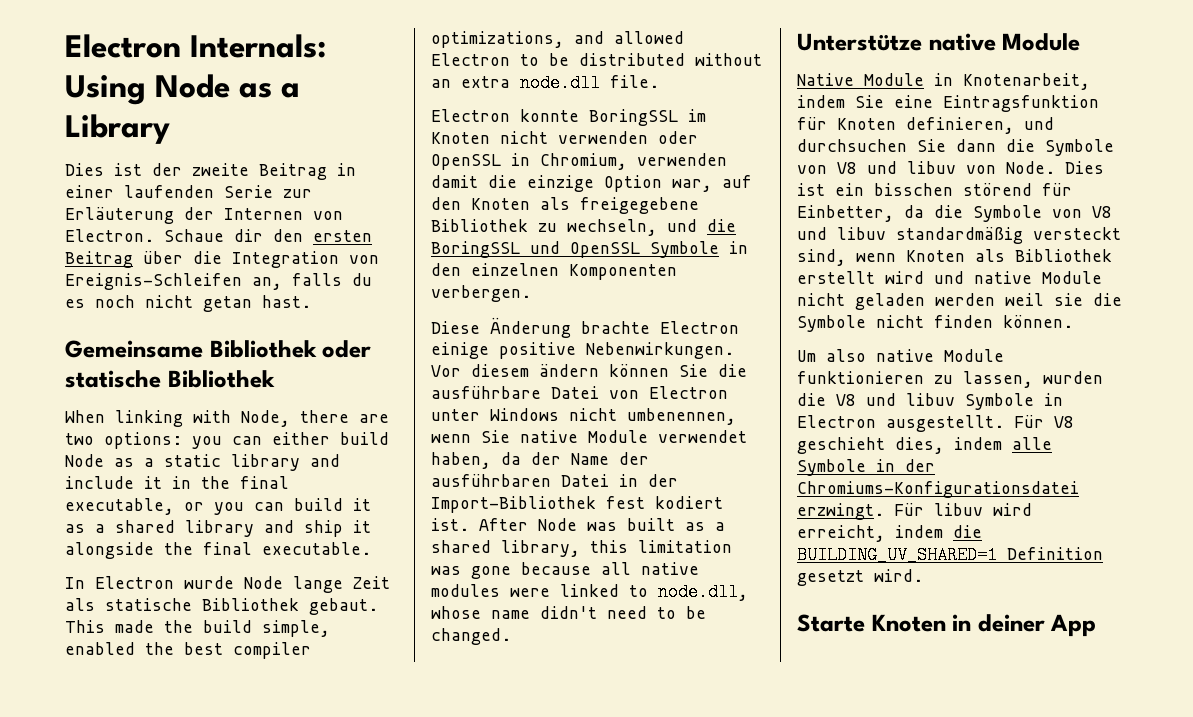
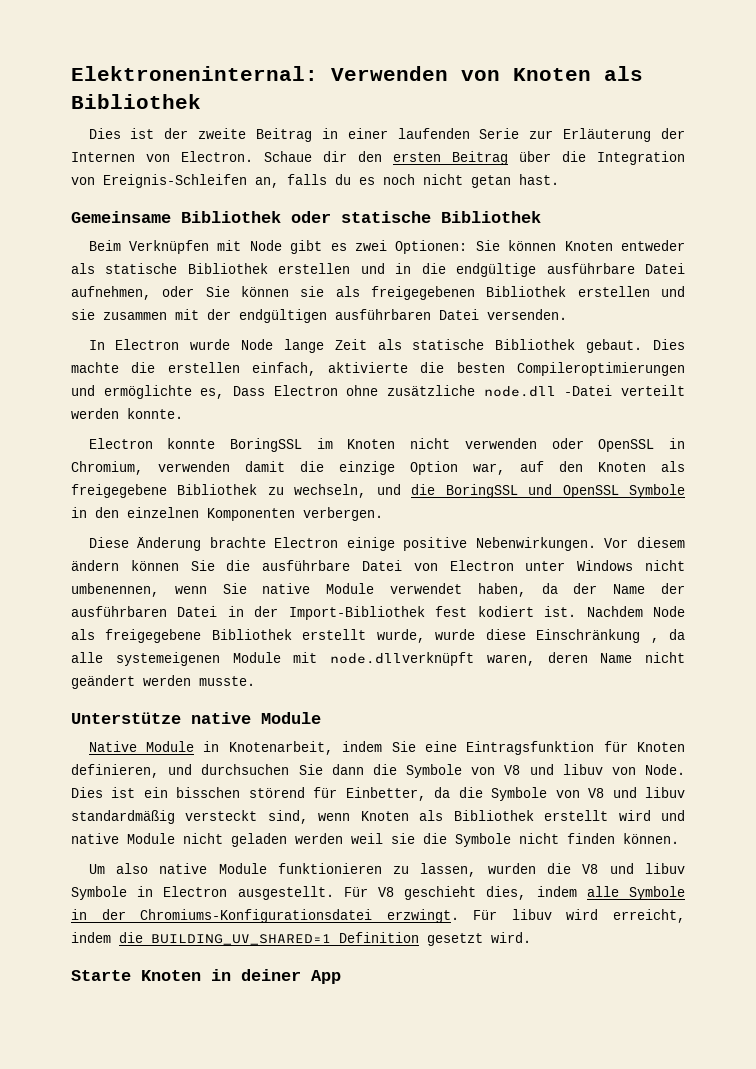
- Electron Internals: Using Node as a Library
+ Elektroneninternal: Verwenden von Knoten als Bibliothek
- When linking with Node, there are two options: you can either build Node as a static library and include it in the final executable, or you can build it as a shared library and ship it alongside the final executable.
+ Beim Verknüpfen mit Node gibt es zwei Optionen: Sie können Knoten entweder als statische Bibliothek erstellen und in die endgültige ausführbare Datei aufnehmen, oder Sie können sie als freigegebenen Bibliothek erstellen und sie zusammen mit der endgültigen ausführbaren Datei versenden.
- This made the build simple, enabled the best compiler optimizations, and allowed Electron to be distributed without an extra node.dll file.
+ Dies machte die erstellen einfach, aktivierte die besten Compileroptimierungen und ermöglichte es, Dass Electron ohne zusätzliche node.dll -Datei verteilt werden konnte.
- After Node was built as a shared library, this limitation was gone because all native modules were linked to node.dll, whose name didn't need to be changed.
+ Nachdem Node als freigegebene Bibliothek erstellt wurde, wurde diese Einschränkung , da alle systemeigenen Module mit node.dllverknüpft waren, deren Name nicht geändert werden musste.

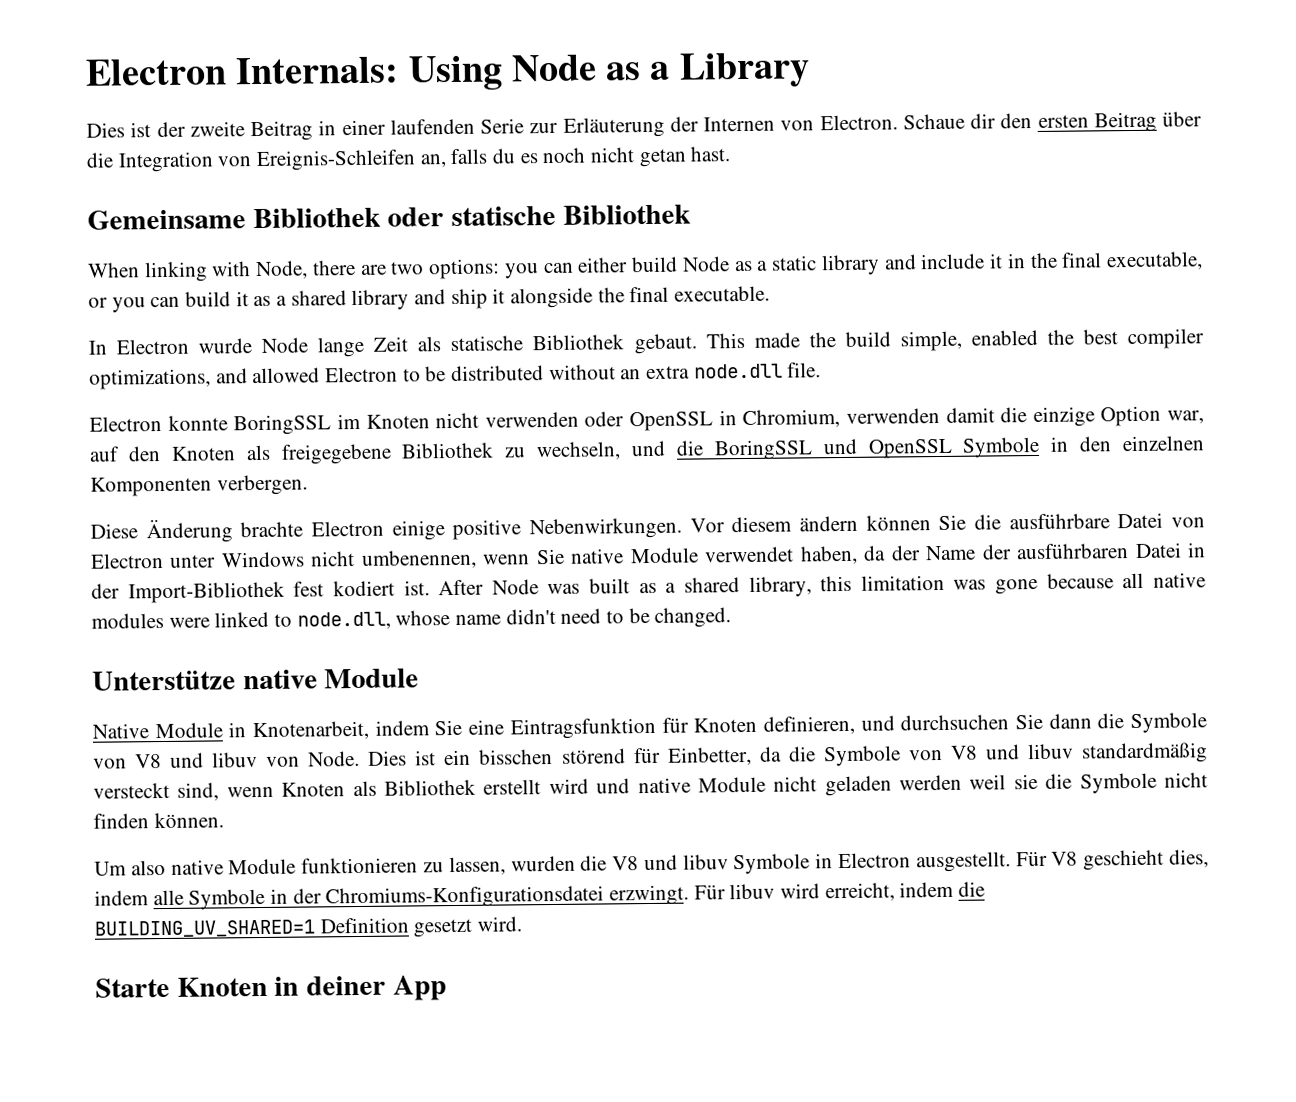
- Elektroneninternal: Verwenden von Knoten als Bibliothek
+ Electron Internals: Using Node as a Library
- Beim Verknüpfen mit Node gibt es zwei Optionen: Sie können Knoten entweder als statische Bibliothek erstellen und in die endgültige ausführbare Datei aufnehmen, oder Sie können sie als freigegebenen Bibliothek erstellen und sie zusammen mit der endgültigen ausführbaren Datei versenden.
+ When linking with Node, there are two options: you can either build Node as a static library and include it in the final executable, or you can build it as a shared library and ship it alongside the final executable.
- Dies machte die erstellen einfach, aktivierte die besten Compileroptimierungen und ermöglichte es, Dass Electron ohne zusätzliche node.dll -Datei verteilt werden konnte.
+ This made the build simple, enabled the best compiler optimizations, and allowed Electron to be distributed without an extra node.dll file.
- Nachdem Node als freigegebene Bibliothek erstellt wurde, wurde diese Einschränkung , da alle systemeigenen Module mit node.dllverknüpft waren, deren Name nicht geändert werden musste.
+ After Node was built as a shared library, this limitation was gone because all native modules were linked to node.dll, whose name didn't need to be changed.

